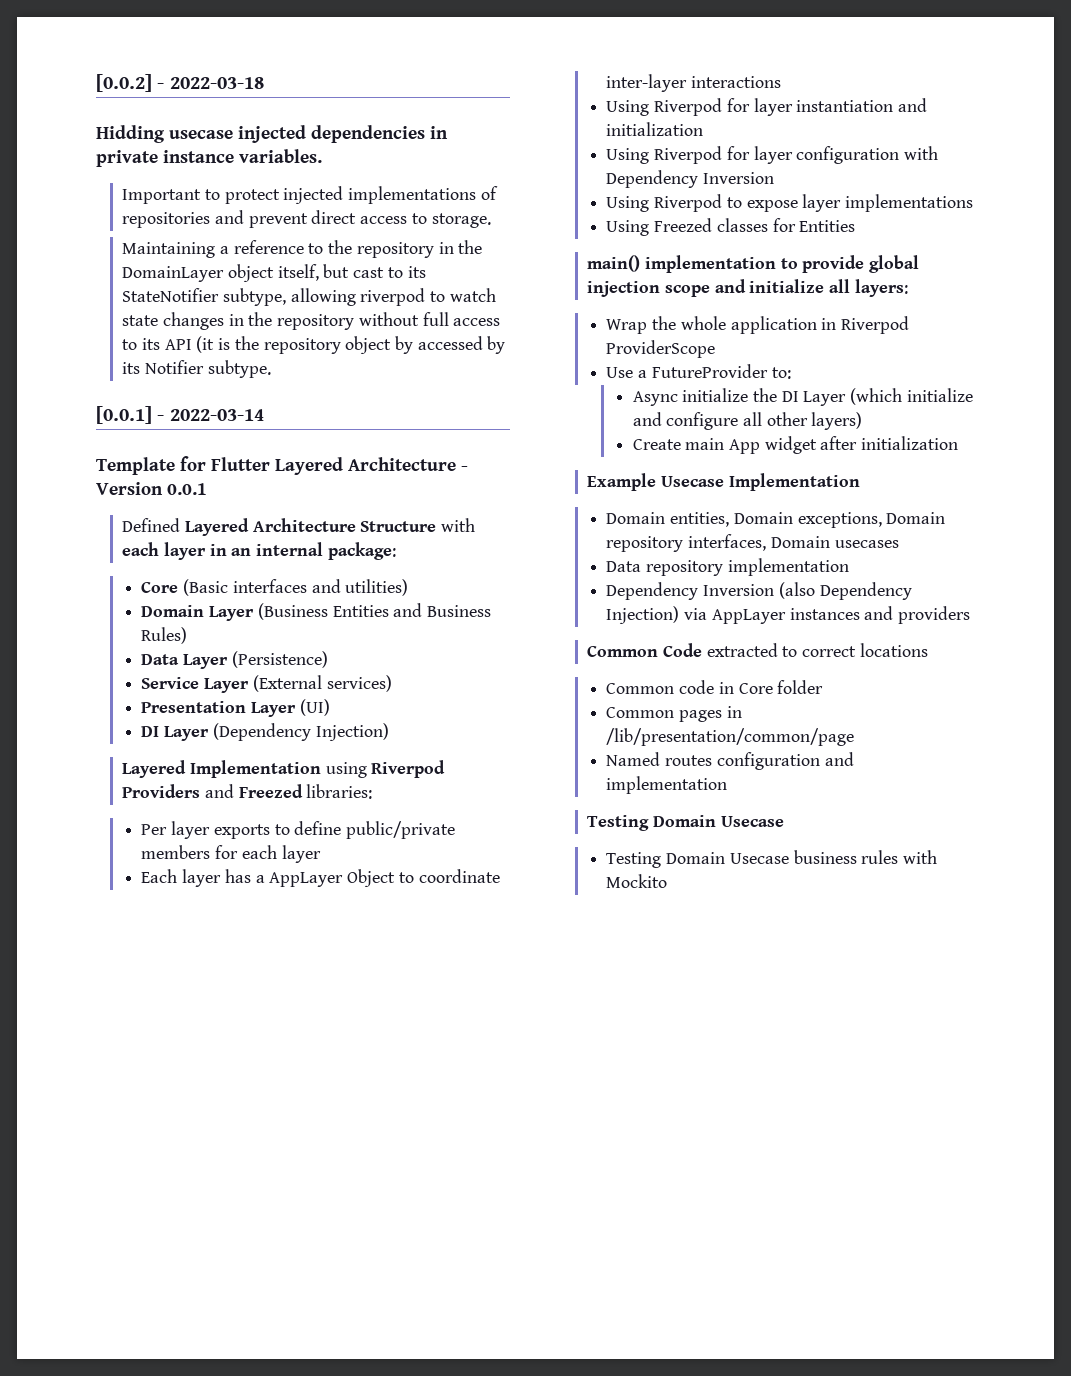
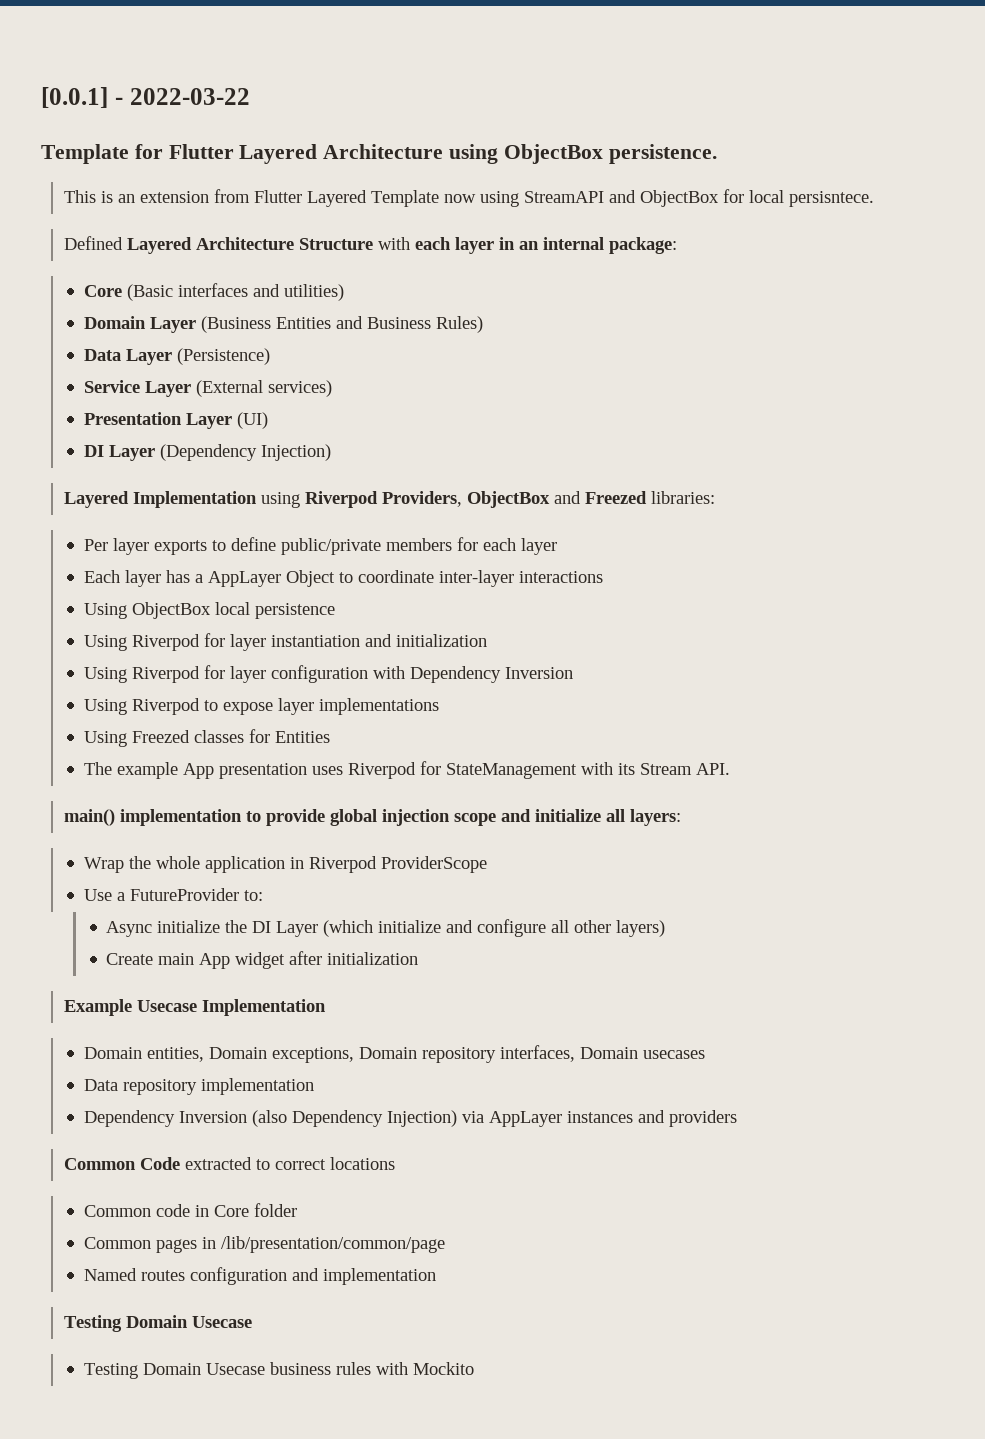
- [0.0.2] - 2022-03-18
- Hidding usecase injected dependencies in private instance variables.
- Important to protect injected implementations of repositories and prevent direct access to storage.
- Maintaining a reference to the repository in the DomainLayer object itself, but cast to its StateNotifier subtype, allowing riverpod to watch state changes in the repository without full access to its API (it is the repository object by accessed by its Notifier subtype.
- [0.0.1] - 2022-03-14
+ [0.0.1] - 2022-03-22
- Template for Flutter Layered Architecture - Version 0.0.1
+ Template for Flutter Layered Architecture using ObjectBox persistence.
+ This is an extension from Flutter Layered Template now using StreamAPI and ObjectBox for local persisntece.
- Layered Implementation using Riverpod Providers and Freezed libraries:
+ Layered Implementation using Riverpod Providers, ObjectBox and Freezed libraries:
+ Using ObjectBox local persistence
+ The example App presentation uses Riverpod for StateManagement with its Stream API.

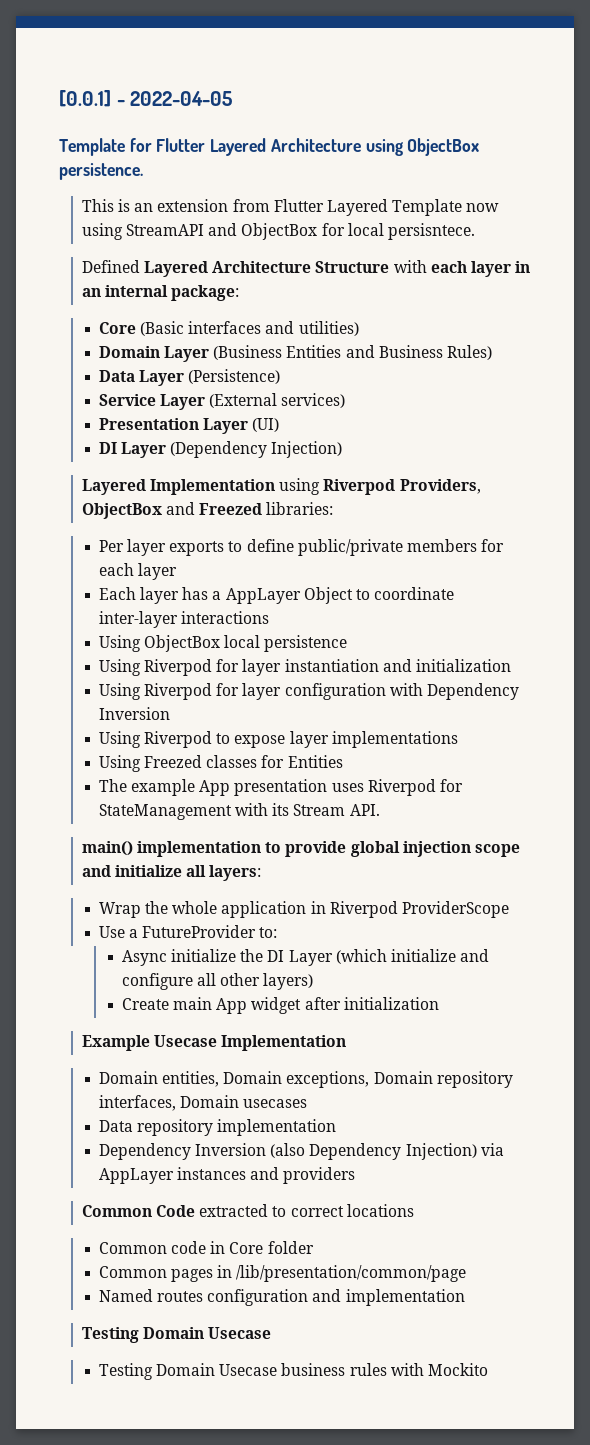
- [0.0.1] - 2022-03-22
+ [0.0.1] - 2022-04-05

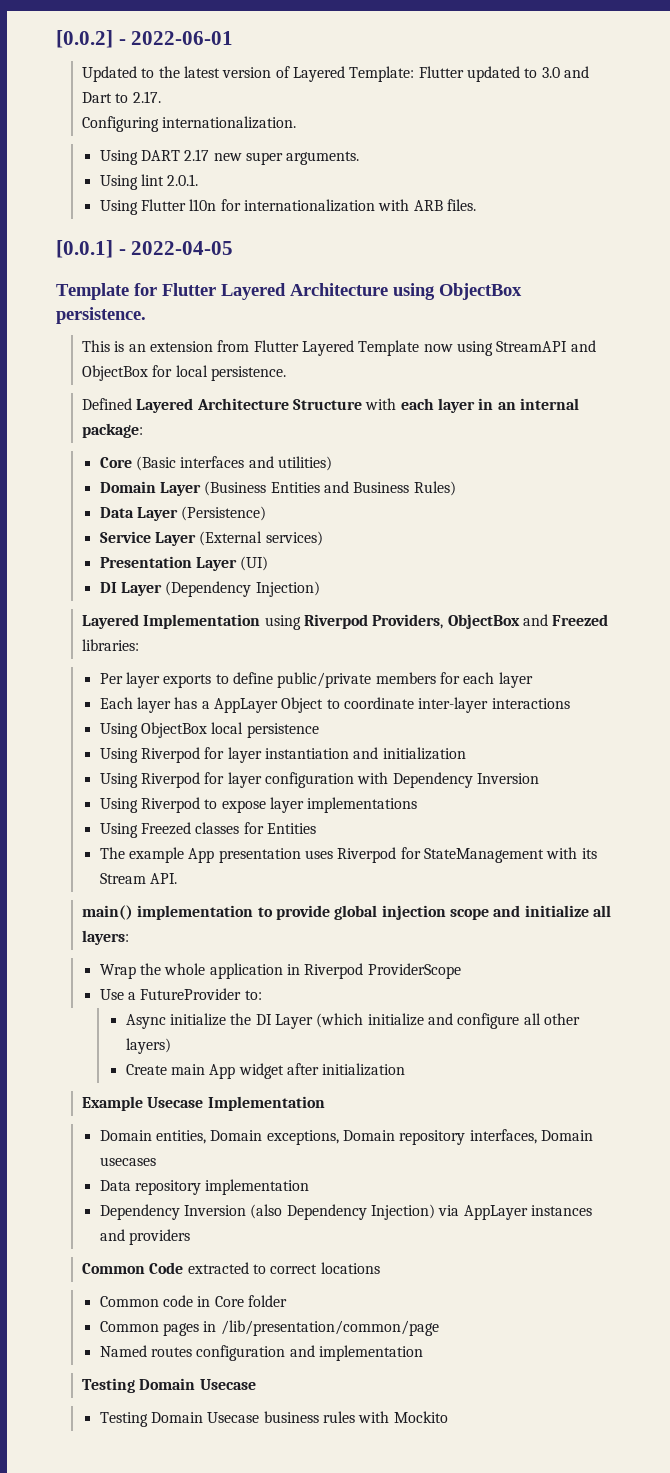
+ [0.0.2] - 2022-06-01
+ Updated to the latest version of Layered Template: Flutter updated to 3.0 and Dart to 2.17.
+ Configuring internationalization.
+ Using DART 2.17 new super arguments.
+ Using lint 2.0.1.
+ Using Flutter l10n for internationalization with ARB files.
- This is an extension from Flutter Layered Template now using StreamAPI and ObjectBox for local persisntece.
+ This is an extension from Flutter Layered Template now using StreamAPI and ObjectBox for local persistence.

